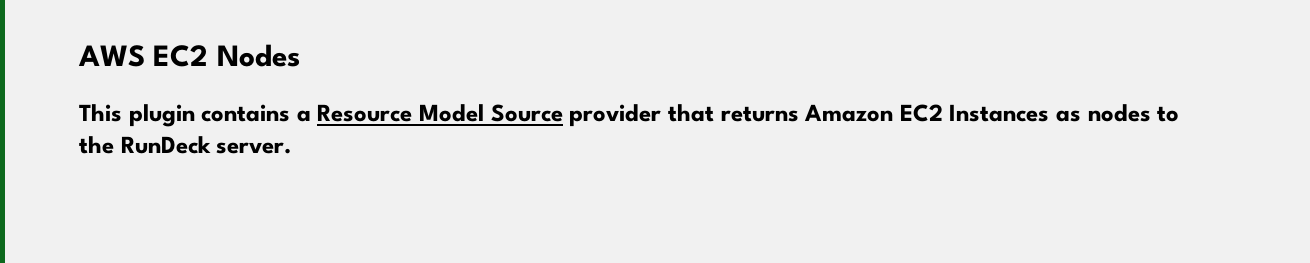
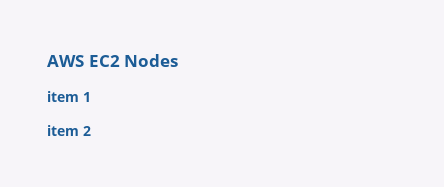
- This plugin contains a Resource Model Source provider that returns Amazon EC2 Instances as nodes to the RunDeck server.
+ item 1
+ item 2

